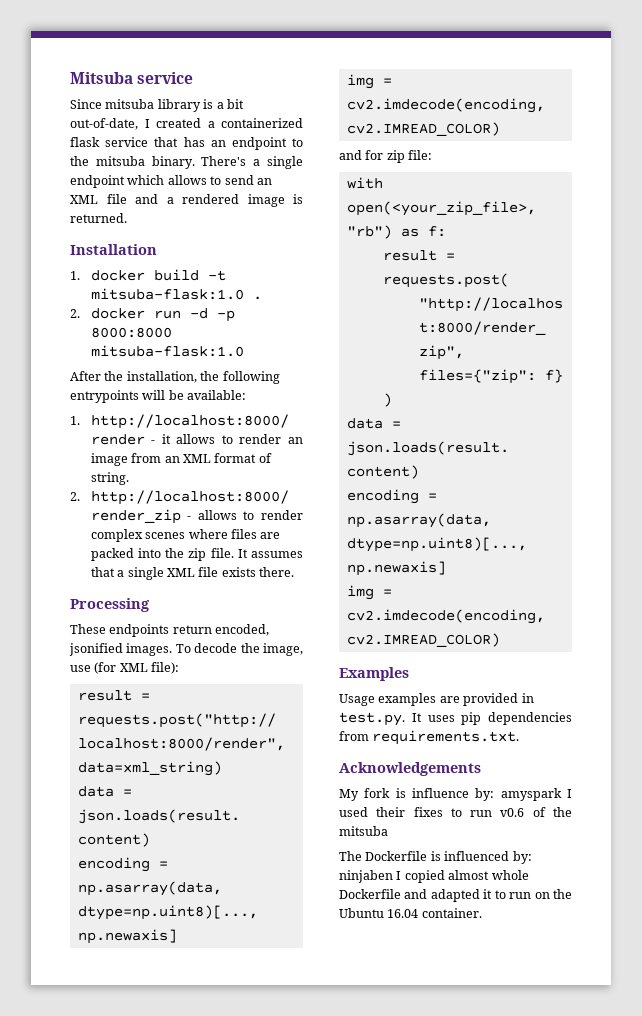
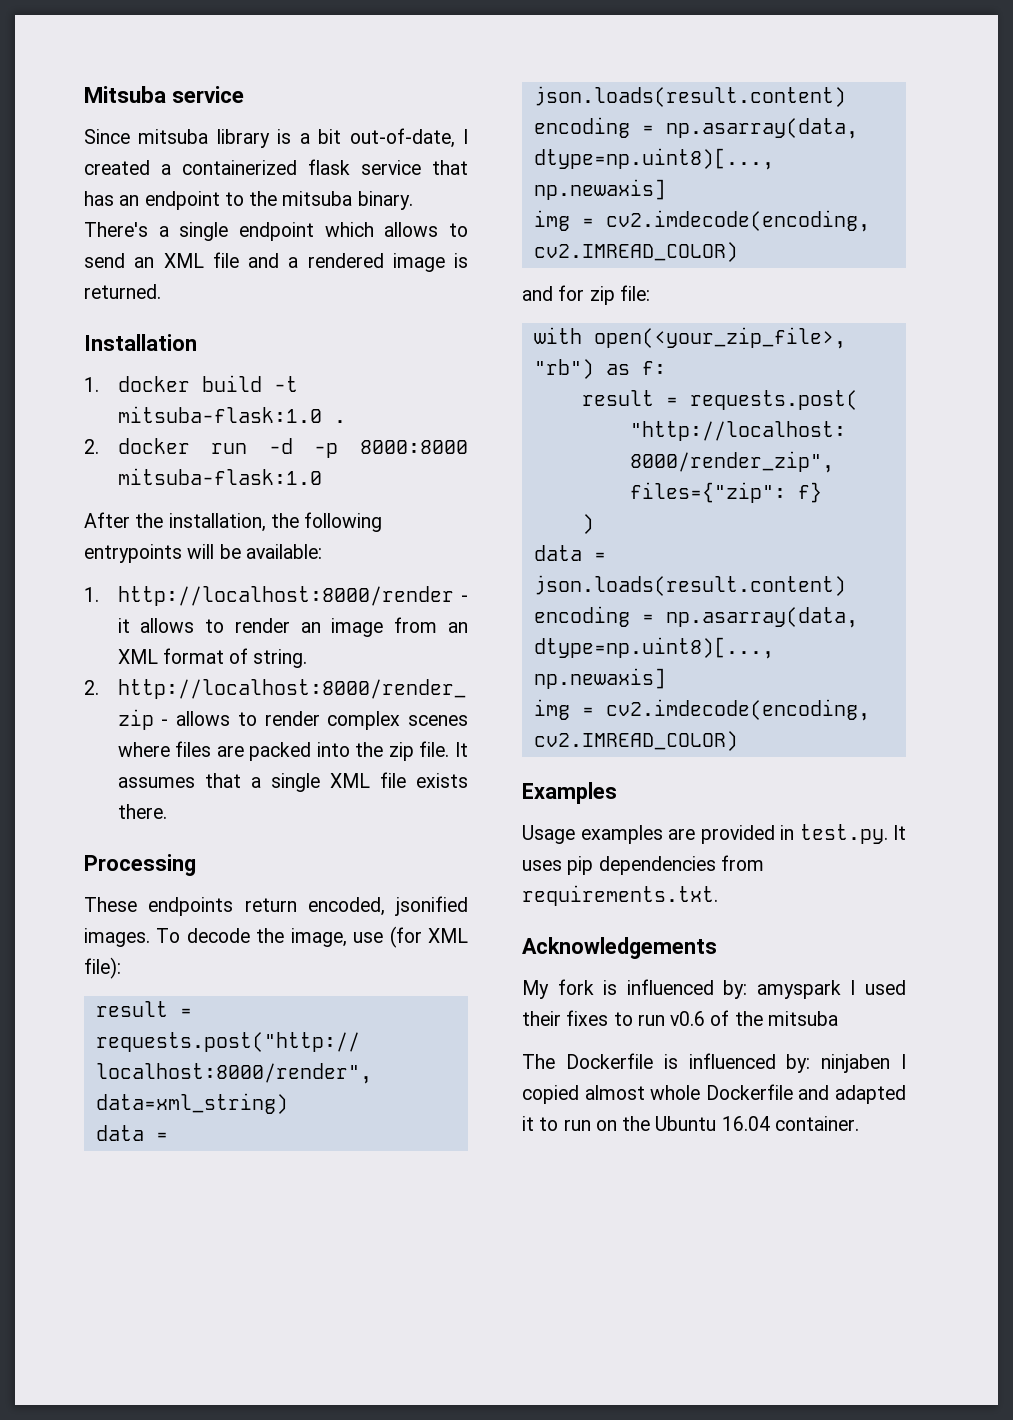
- My fork is influence by: amyspark I used their fixes to run v0.6 of the mitsuba
+ My fork is influenced by: amyspark I used their fixes to run v0.6 of the mitsuba

